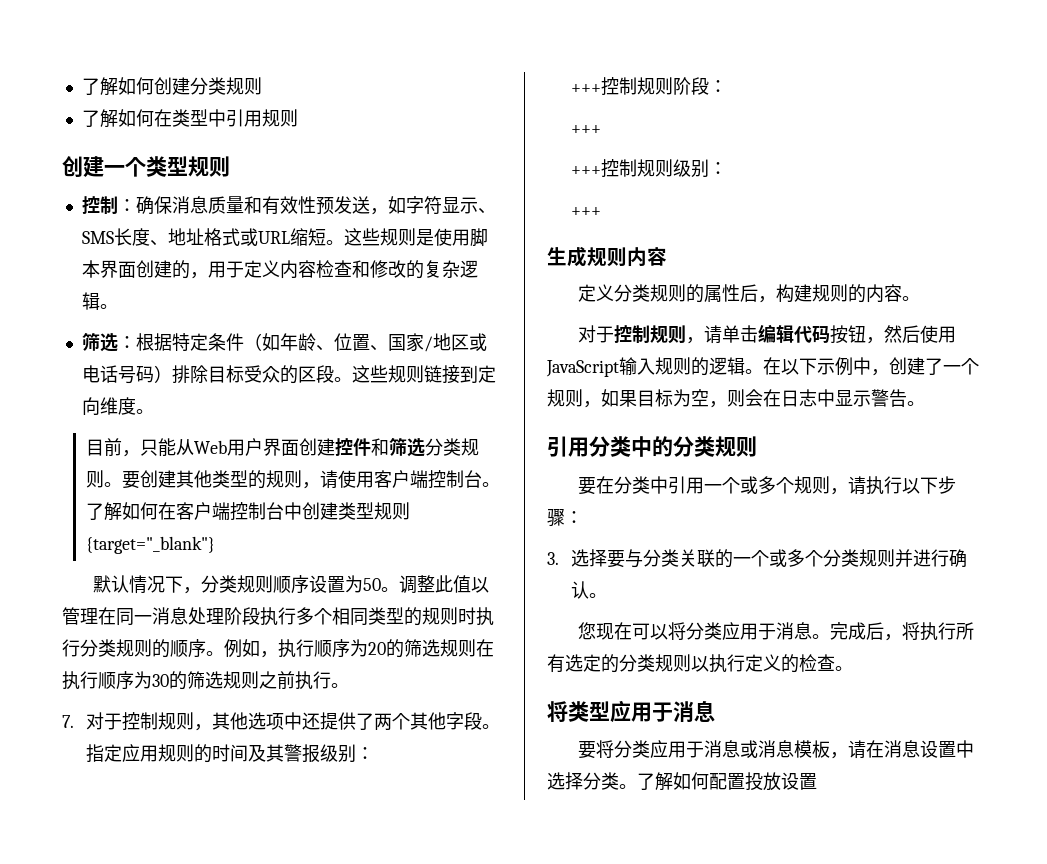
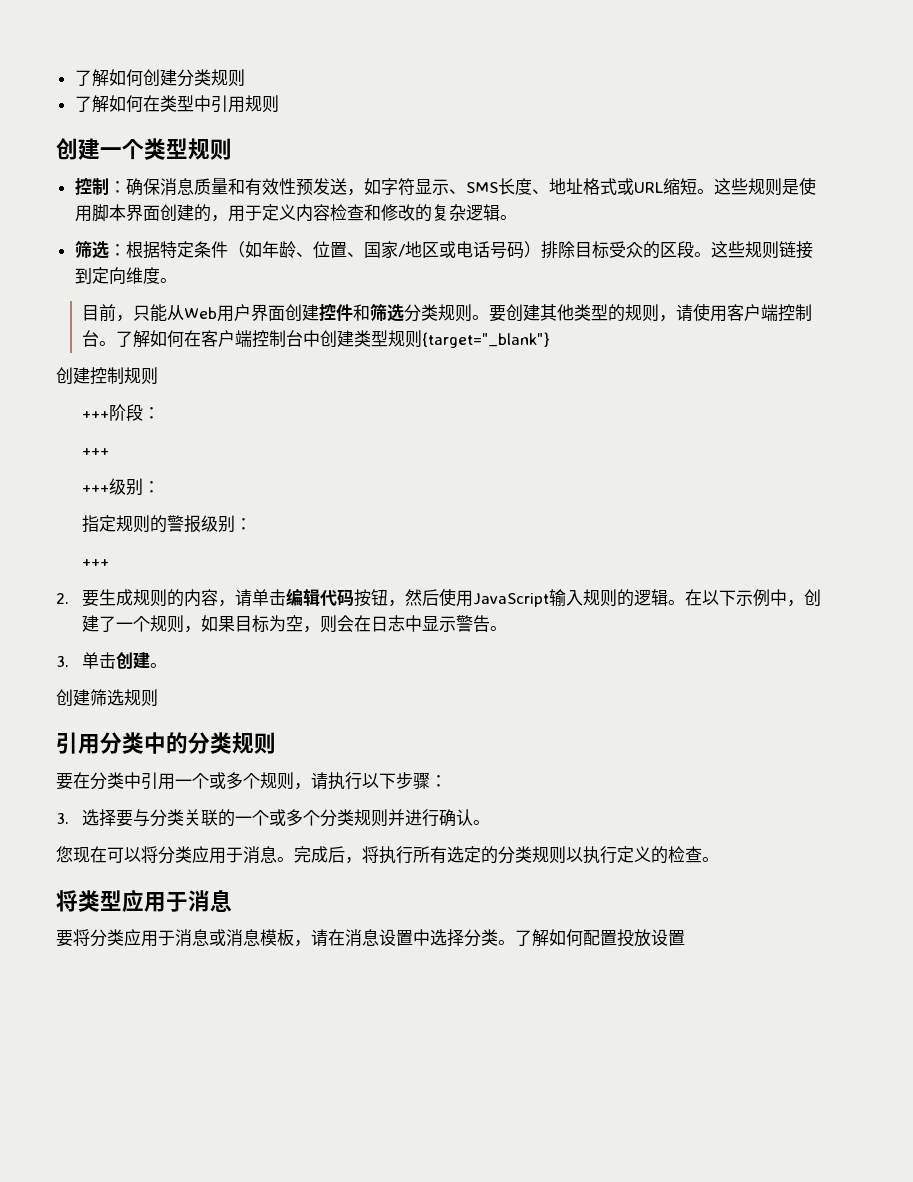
- 默认情况下，分类规则顺序设置为50。调整此值以管理在同一消息处理阶段执行多个相同类型的规则时执行分类规则的顺序。例如，执行顺序为20的筛选规则在执行顺序为30的筛选规则之前执行。
- 7.对于控制规则，其他选项中还提供了两个其他字段。指定应用规则的时间及其警报级别：
- +++控制规则阶段：
+ 创建控制规则
+ +++阶段：
  +++
- +++控制规则级别：
+ +++级别：
+ 指定规则的警报级别：
  +++
- 生成规则内容
- 定义分类规则的属性后，构建规则的内容。
- 对于控制规则，请单击编辑代码按钮，然后使用JavaScript输入规则的逻辑。
+ 2.要生成规则的内容，请单击编辑代码按钮，然后使用JavaScript输入规则的逻辑。
+ 3.单击创建。
+ 创建筛选规则

